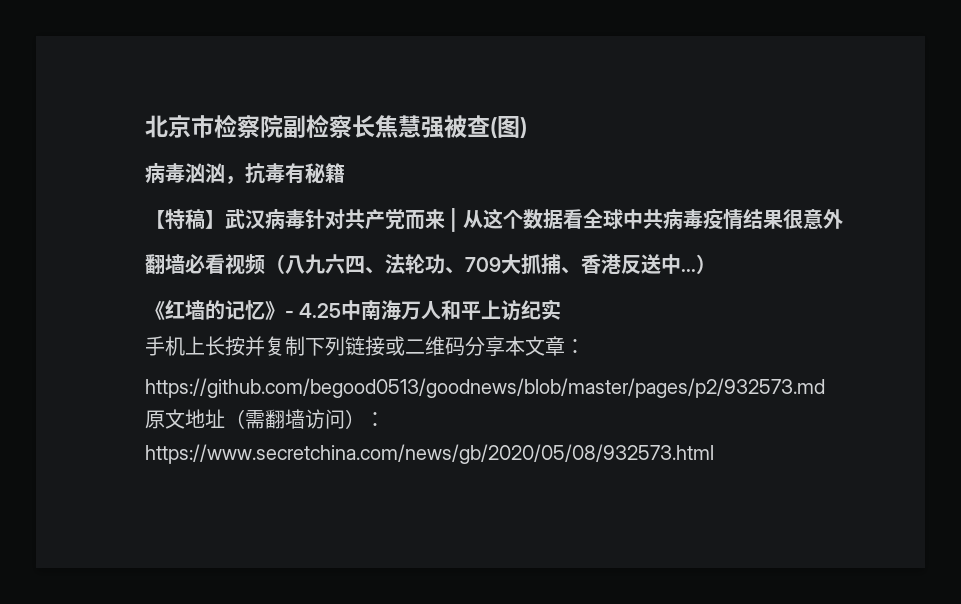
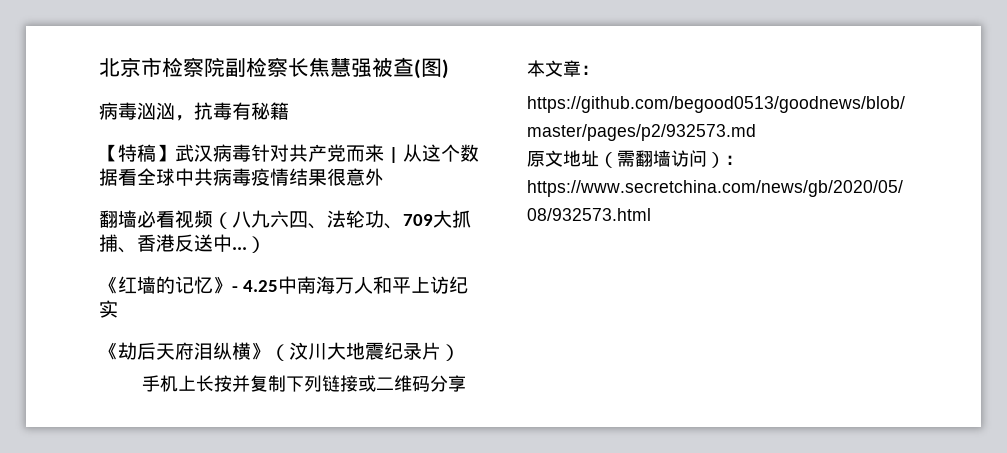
+ 《劫后天府泪纵横》（汶川大地震纪录片）

